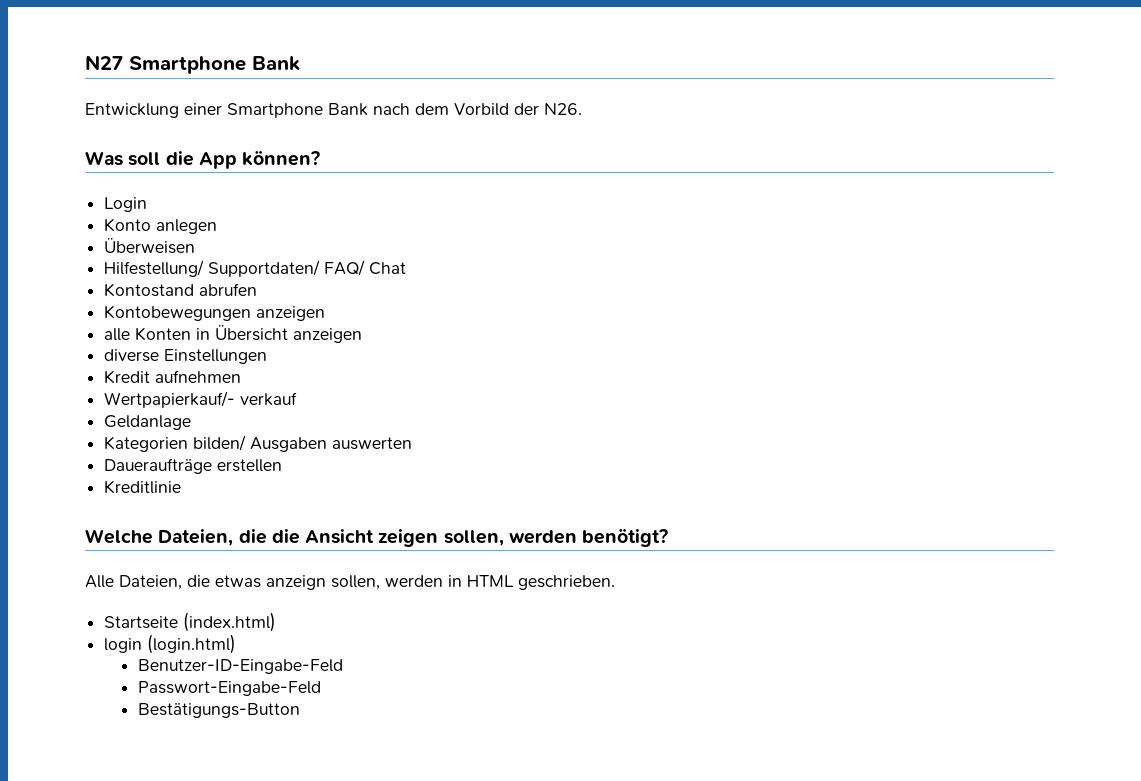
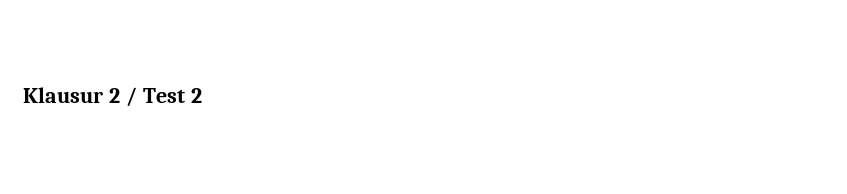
- N27 Smartphone Bank
- Entwicklung einer Smartphone Bank nach dem Vorbild der N26.
- Was soll die App können?
- Login
- Konto anlegen
- Überweisen
- Hilfestellung/ Supportdaten/ FAQ/ Chat
- Kontostand abrufen
- Kontobewegungen anzeigen
- alle Konten in Übersicht anzeigen
- diverse Einstellungen
- Kredit aufnehmen
- Wertpapierkauf/- verkauf
- Geldanlage
- Kategorien bilden/ Ausgaben auswerten
- Daueraufträge erstellen
- Kreditlinie
- Welche Dateien, die die Ansicht zeigen sollen, werden benötigt?
- Alle Dateien, die etwas anzeign sollen, werden in HTML geschrieben.
- Startseite (index.html)
- login (login.html)
- Benutzer-ID-Eingabe-Feld
- Passwort-Eingabe-Feld
- Bestätigungs-Button
+ Klausur 2 / Test 2

